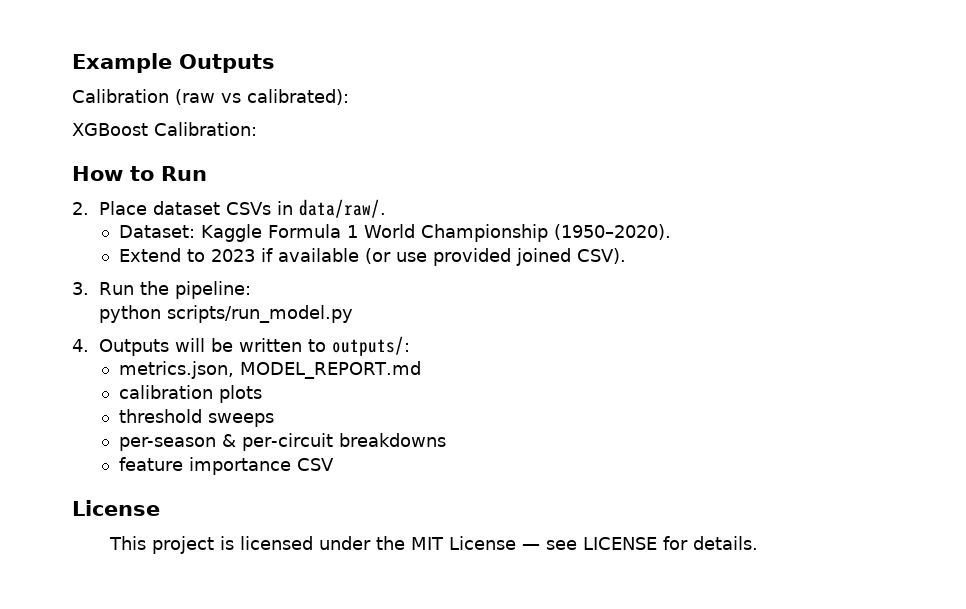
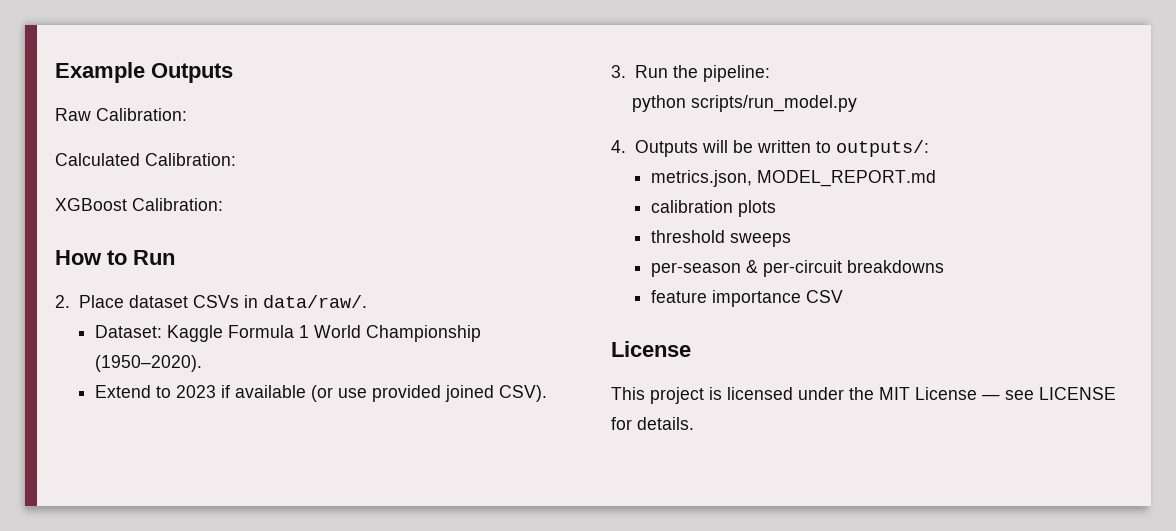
- Calibration (raw vs calibrated):
+ Raw Calibration:
+ Calculated Calibration:

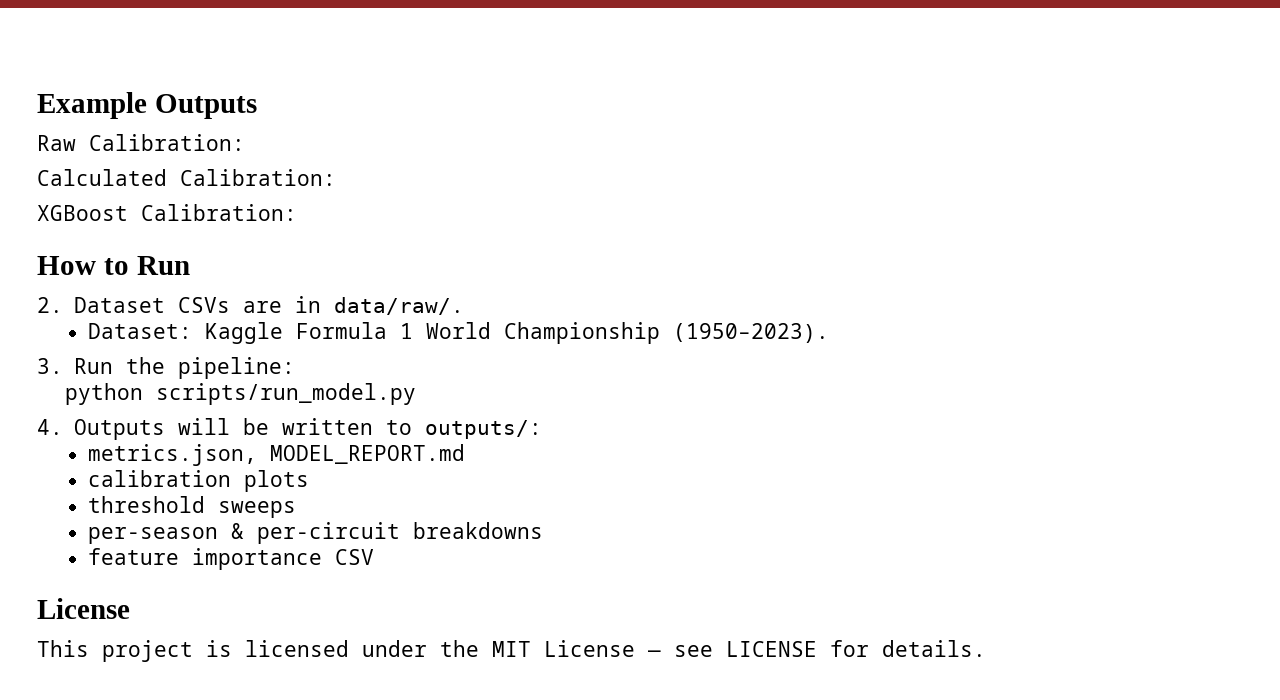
- 2. Place dataset CSVs in data/raw/.
+ 2. Dataset CSVs are in data/raw/.
- Dataset: Kaggle Formula 1 World Championship (1950–2020).
- Extend to 2023 if available (or use provided joined CSV).
+ Dataset: Kaggle Formula 1 World Championship (1950–2023).

